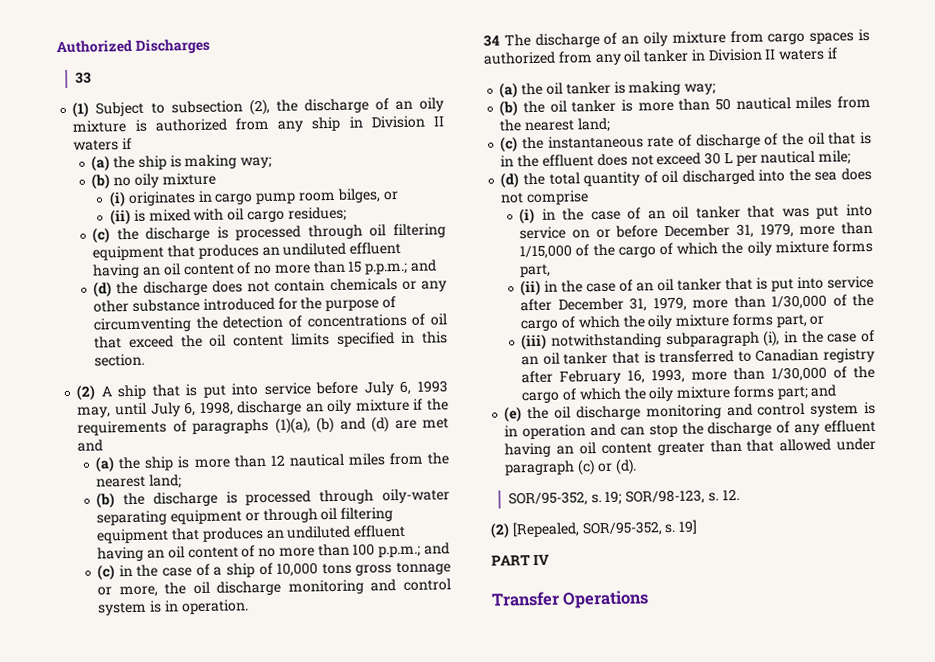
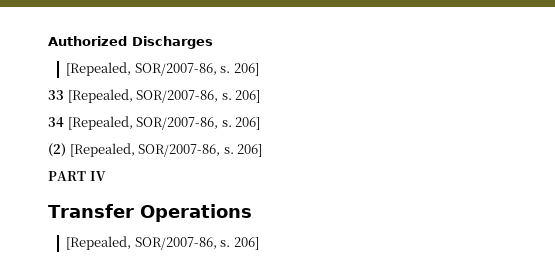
  Authorized Discharges
- 33
- (1) Subject to subsection (2), the discharge of an oily mixture is authorized from any ship in Division II waters if
- (a) the ship is making way;
- (b) no oily mixture
- (i) originates in cargo pump room bilges, or
- (ii) is mixed with oil cargo residues;
- (c) the discharge is processed through oil filtering equipment that produces an undiluted effluent having an oil content of no more than 15 p.p.m.; and
- (d) the discharge does not contain chemicals or any other substance introduced for the purpose of circumventing the detection of concentrations of oil that exceed the oil content limits specified in this section.
- (2) A ship that is put into service before July 6, 1993 may, until July 6, 1998, discharge an oily mixture if the requirements of paragraphs (1)(a), (b) and (d) are met and
- (a) the ship is more than 12 nautical miles from the nearest land;
- (b) the discharge is processed through oily-water separating equipment or through oil filtering equipment that produces an undiluted effluent having an oil content of no more than 100 p.p.m.; and
- (c) in the case of a ship of 10,000 tons gross tonnage or more, the oil discharge monitoring and control system is in operation.
- 34 The discharge of an oily mixture from cargo spaces is authorized from any oil tanker in Division II waters if
- (a) the oil tanker is making way;
- (b) the oil tanker is more than 50 nautical miles from the nearest land;
- (c) the instantaneous rate of discharge of the oil that is in the effluent does not exceed 30 L per nautical mile;
- (d) the total quantity of oil discharged into the sea does not comprise
- (i) in the case of an oil tanker that was put into service on or before December 31, 1979, more than 1/15,000 of the cargo of which the oily mixture forms part,
- (ii) in the case of an oil tanker that is put into service after December 31, 1979, more than 1/30,000 of the cargo of which the oily mixture forms part, or
- (iii) notwithstanding subparagraph (i), in the case of an oil tanker that is transferred to Canadian registry after February 16, 1993, more than 1/30,000 of the cargo of which the oily mixture forms part; and
- (e) the oil discharge monitoring and control system is in operation and can stop the discharge of any effluent having an oil content greater than that allowed under paragraph (c) or (d).
- SOR/95-352, s. 19; SOR/98-123, s. 12.
+ [Repealed, SOR/2007-86, s. 206]
+ 33 [Repealed, SOR/2007-86, s. 206]
+ 34 [Repealed, SOR/2007-86, s. 206]
- (2) [Repealed, SOR/95-352, s. 19]
+ (2) [Repealed, SOR/2007-86, s. 206]
  Transfer Operations
+ [Repealed, SOR/2007-86, s. 206]

